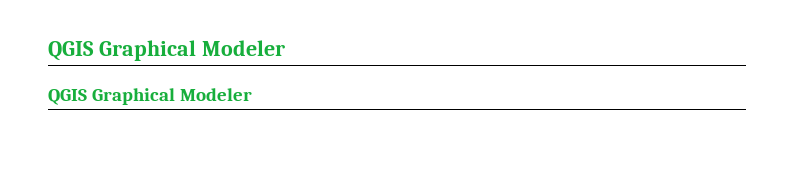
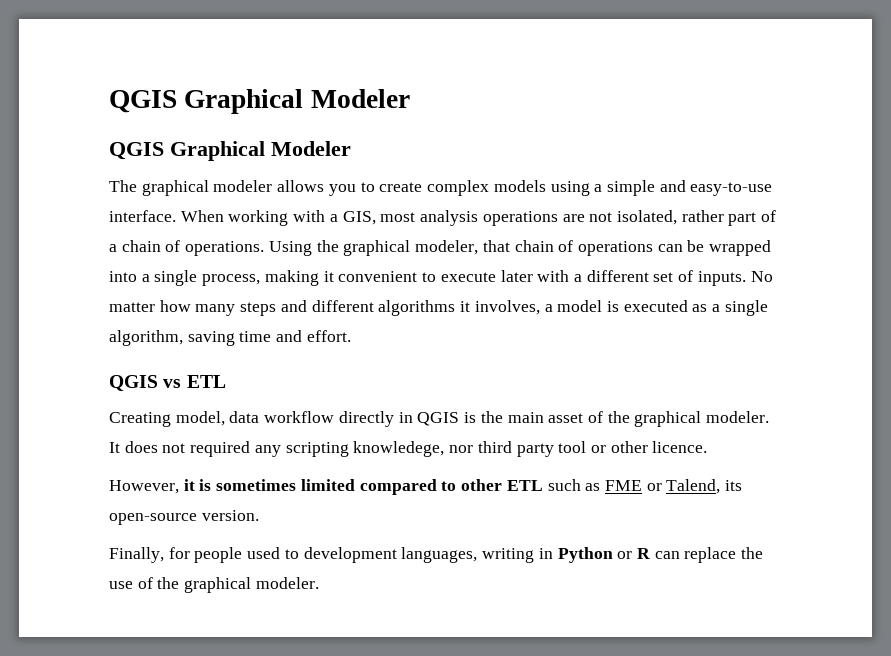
+ The graphical modeler allows you to create complex models using a simple and easy-to-use interface. When working with a GIS, most analysis operations are not isolated, rather part of a chain of operations. Using the graphical modeler, that chain of operations can be wrapped into a single process, making it convenient to execute later with a different set of inputs. No matter how many steps and different algorithms it involves, a model is executed as a single algorithm, saving time and effort.
+ QGIS vs ETL
+ Creating model, data workflow directly in QGIS is the main asset of the graphical modeler. It does not required any scripting knowledege, nor third party tool or other licence.
+ However, it is sometimes limited compared to other ETL such as FME or Talend, its open-source version.
+ Finally, for people used to development languages, writing in Python or R can replace the use of the graphical modeler.

